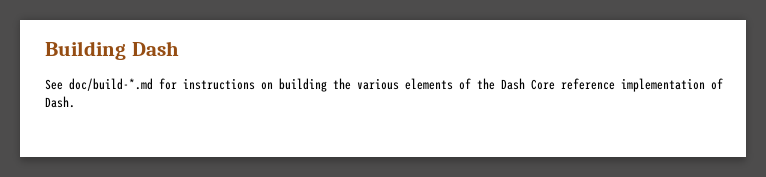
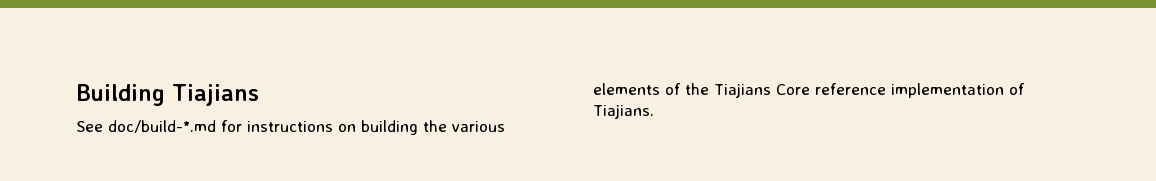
- Building Dash
+ Building Tiajians
- See doc/build-*.md for instructions on building the various elements of the Dash Core reference implementation of Dash.
+ See doc/build-*.md for instructions on building the various elements of the Tiajians Core reference implementation of Tiajians.

